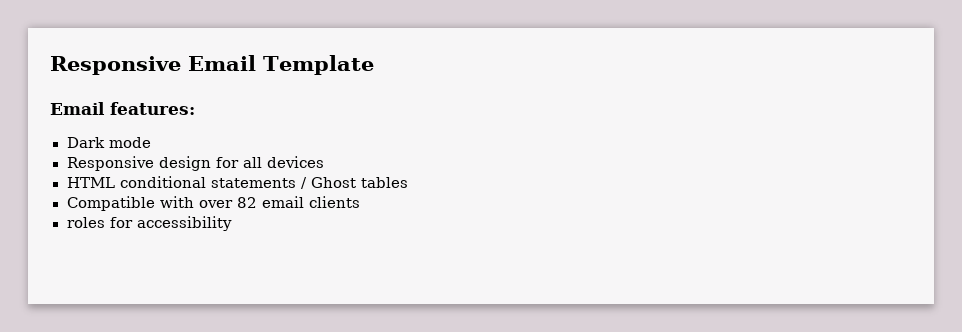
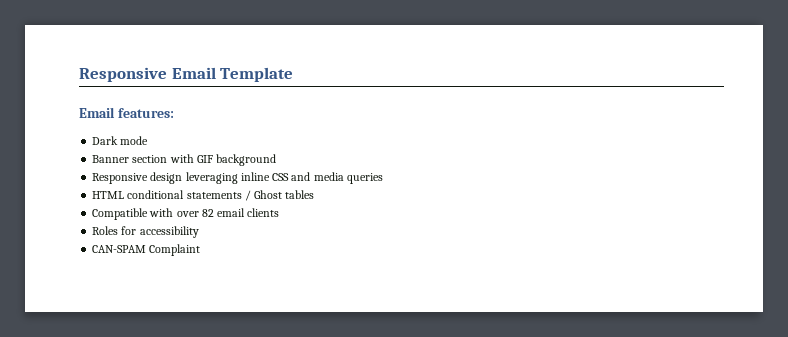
- Responsive design for all devices
+ Banner section with GIF background
+ Responsive design leveraging inline CSS and media queries
- roles for accessibility
+ Roles for accessibility
+ CAN-SPAM Complaint

